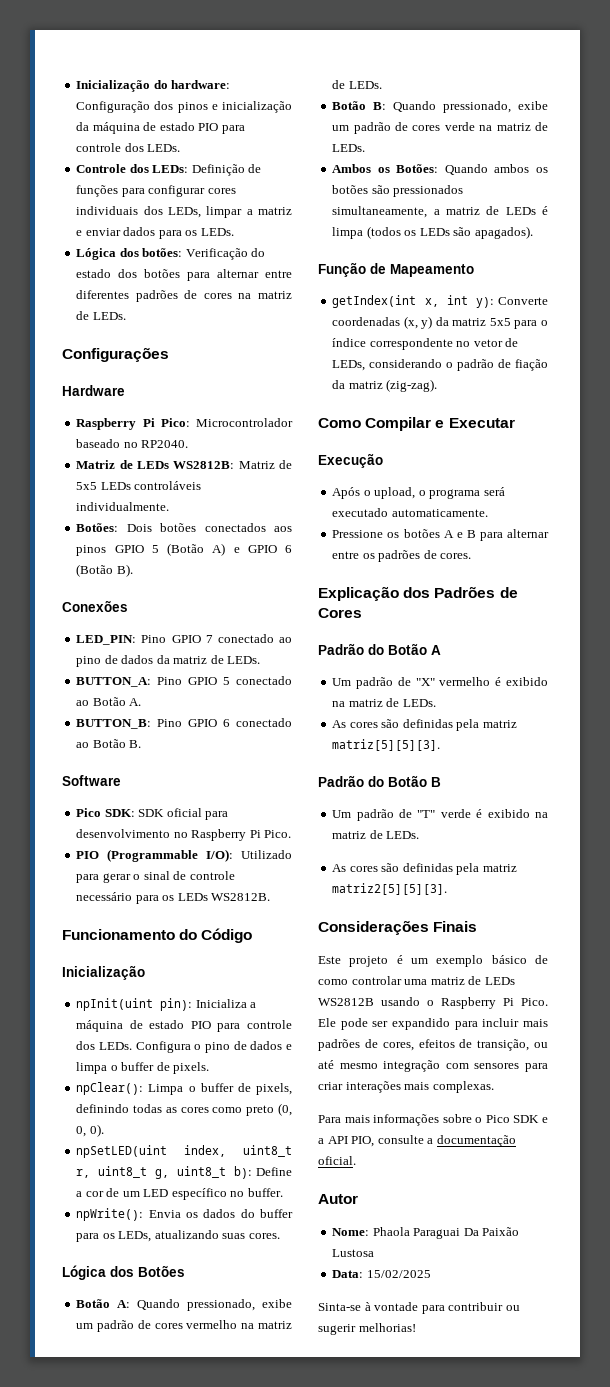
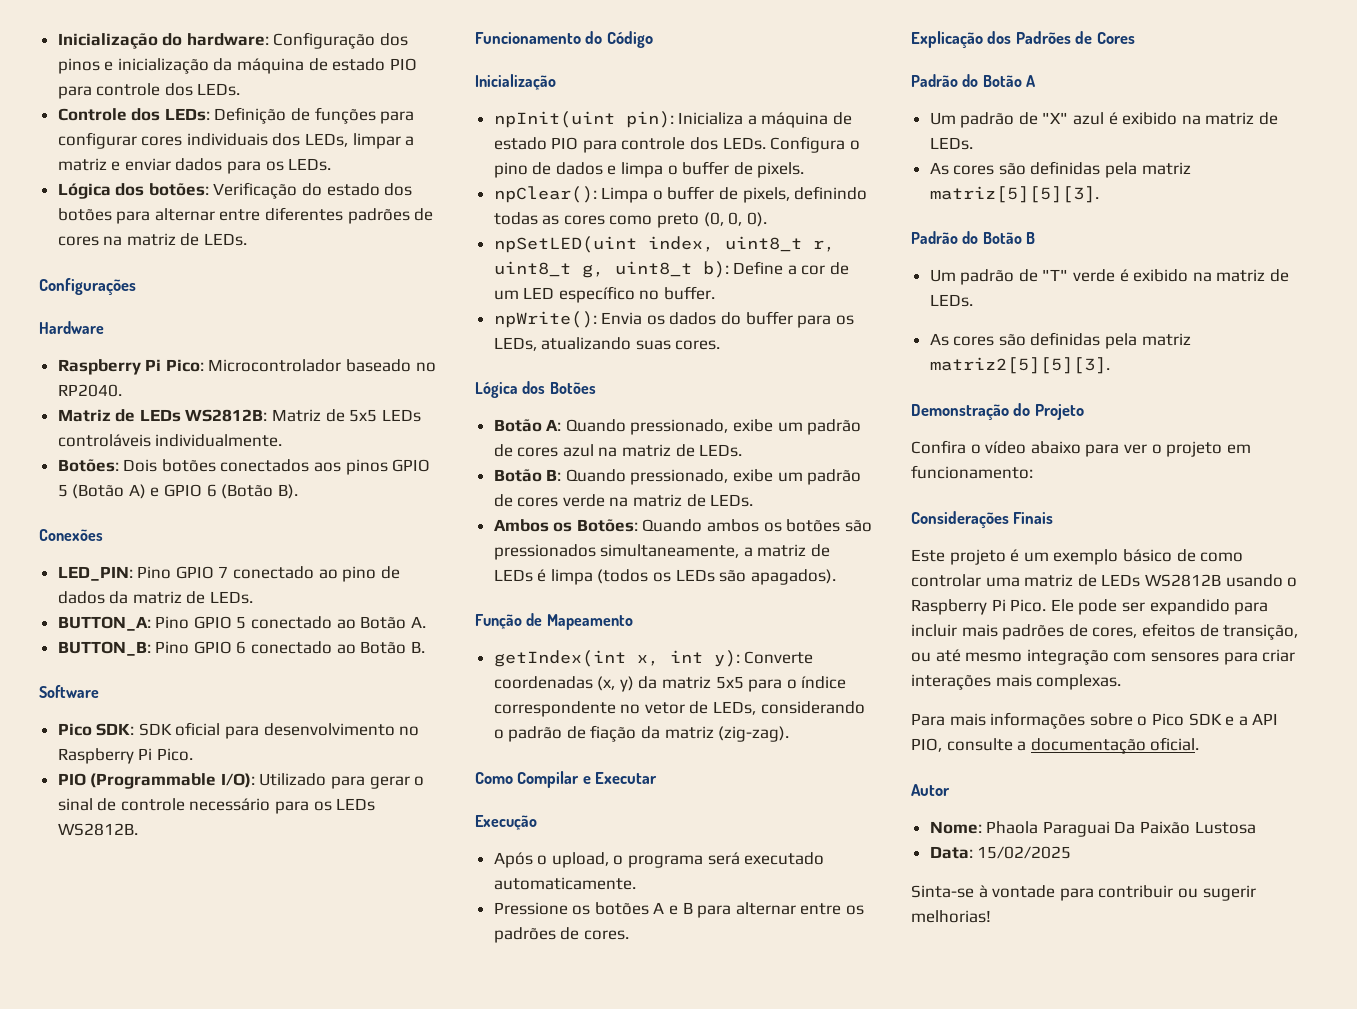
- Botão A: Quando pressionado, exibe um padrão de cores vermelho na matriz de LEDs.
+ Botão A: Quando pressionado, exibe um padrão de cores azul na matriz de LEDs.
- Um padrão de "X" vermelho é exibido na matriz de LEDs.
+ Um padrão de "X" azul é exibido na matriz de LEDs.
+ Demonstração do Projeto
+ Confira o vídeo abaixo para ver o projeto em funcionamento:

